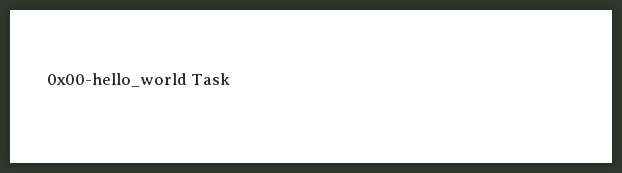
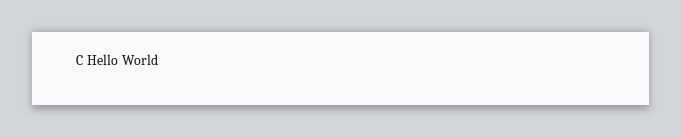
- 0x00-hello_world Task
+ C Hello World

